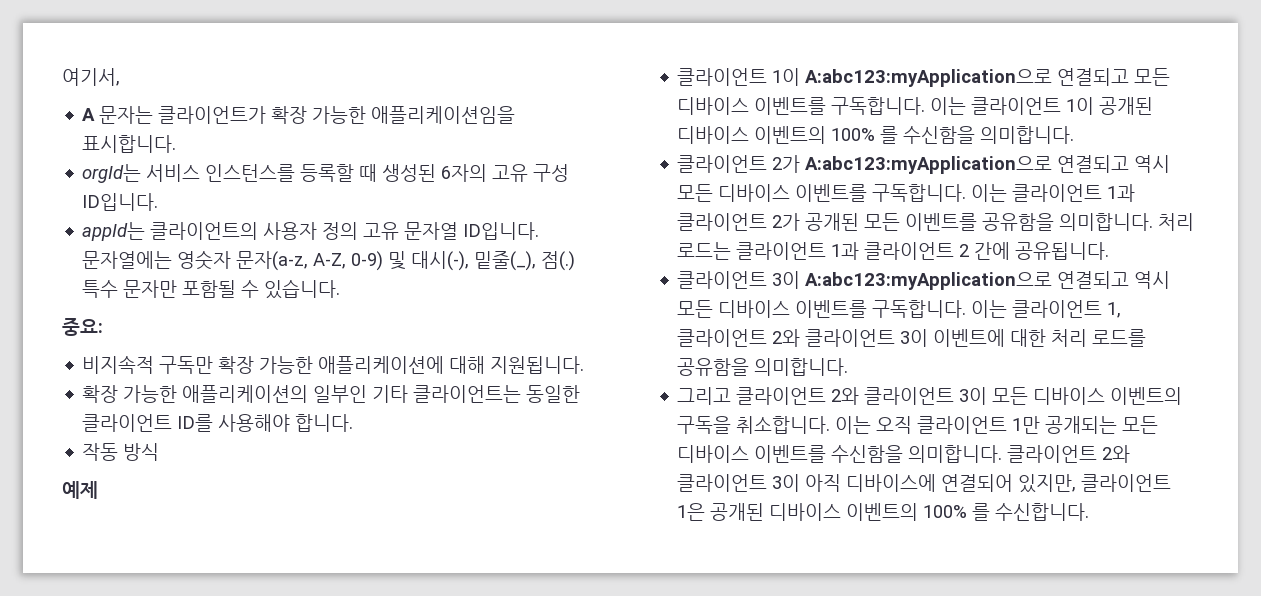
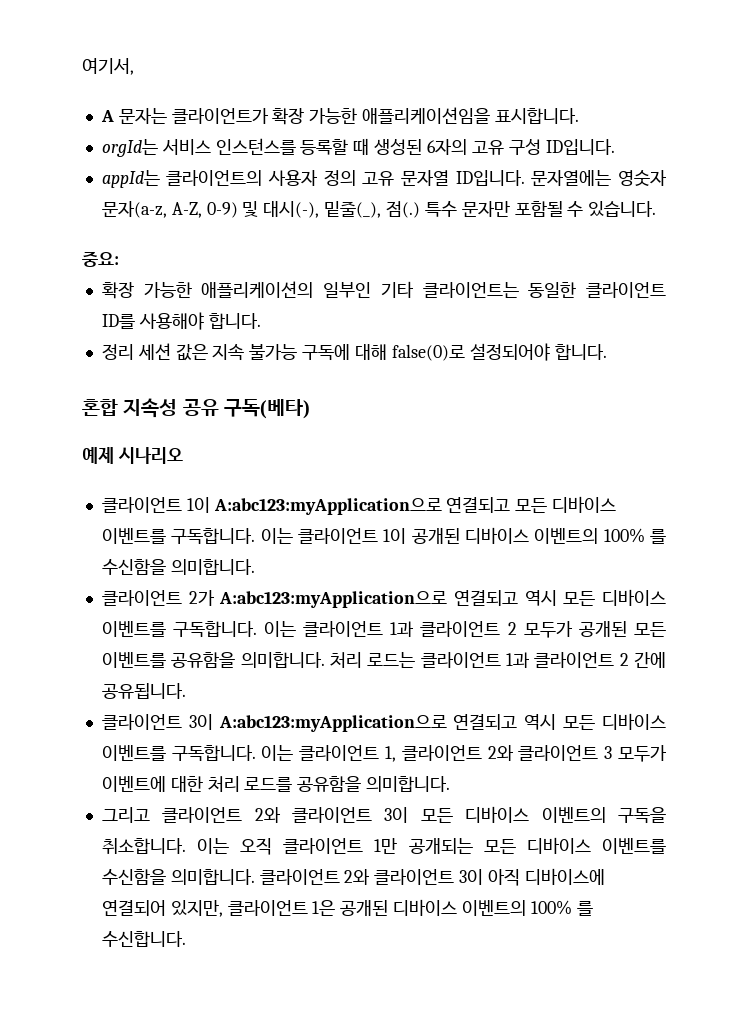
- 비지속적 구독만 확장 가능한 애플리케이션에 대해 지원됩니다.
- 작동 방식
+ 정리 세션 값은 지속 불가능 구독에 대해 false(0)로 설정되어야 합니다.
+ 혼합 지속성 공유 구독(베타)
- 예제
+ 예제 시나리오
- 이는 클라이언트 1과 클라이언트 2가 공개된 모든 이벤트를 공유함을 의미합니다.
+ 이는 클라이언트 1과 클라이언트 2 모두가 공개된 모든 이벤트를 공유함을 의미합니다.
- 이는 클라이언트 1, 클라이언트 2와 클라이언트 3이 이벤트에 대한 처리 로드를 공유함을 의미합니다.
+ 이는 클라이언트 1, 클라이언트 2와 클라이언트 3 모두가 이벤트에 대한 처리 로드를 공유함을 의미합니다.

